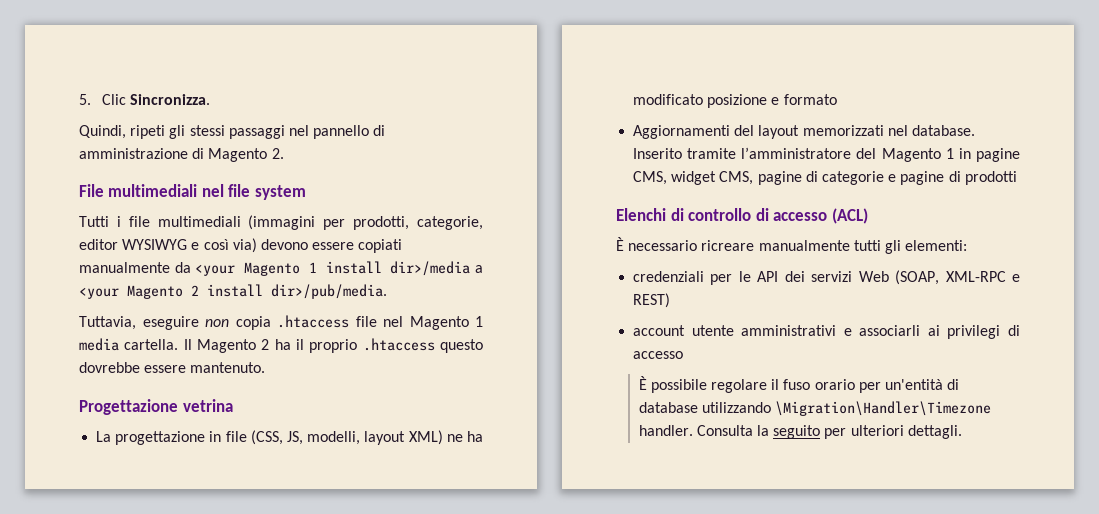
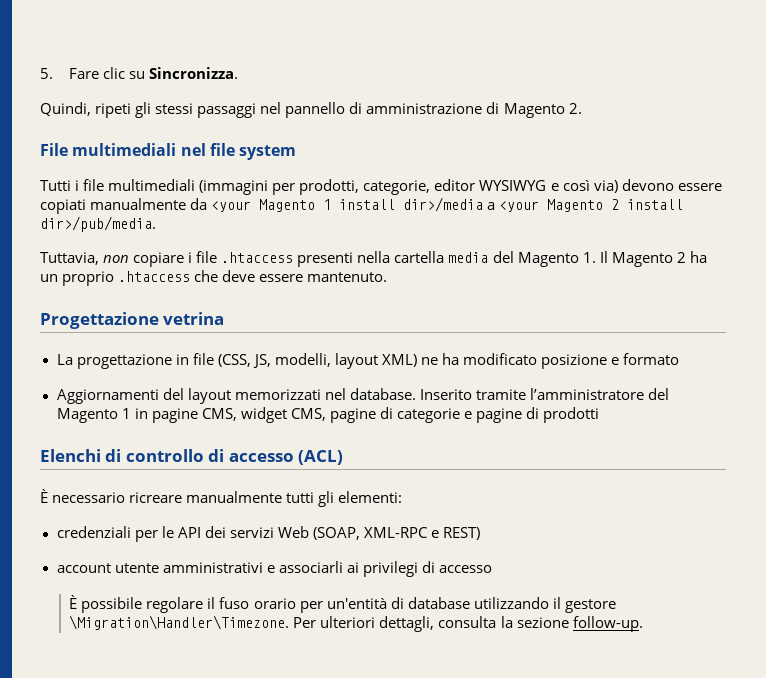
- 5. Clic Sincronizza.
+ 5. Fare clic su Sincronizza.
- Tuttavia, eseguire non copia .htaccess file nel Magento 1 media cartella. Il Magento 2 ha il proprio .htaccess questo dovrebbe essere mantenuto.
+ Tuttavia, non copiare i file .htaccess presenti nella cartella media del Magento 1. Il Magento 2 ha un proprio .htaccess che deve essere mantenuto.
- È possibile regolare il fuso orario per un'entità di database utilizzando \Migration\Handler\Timezone handler. Consulta la seguito per ulteriori dettagli.
+ È possibile regolare il fuso orario per un'entità di database utilizzando il gestore \Migration\Handler\Timezone. Per ulteriori dettagli, consulta la sezione follow-up.

